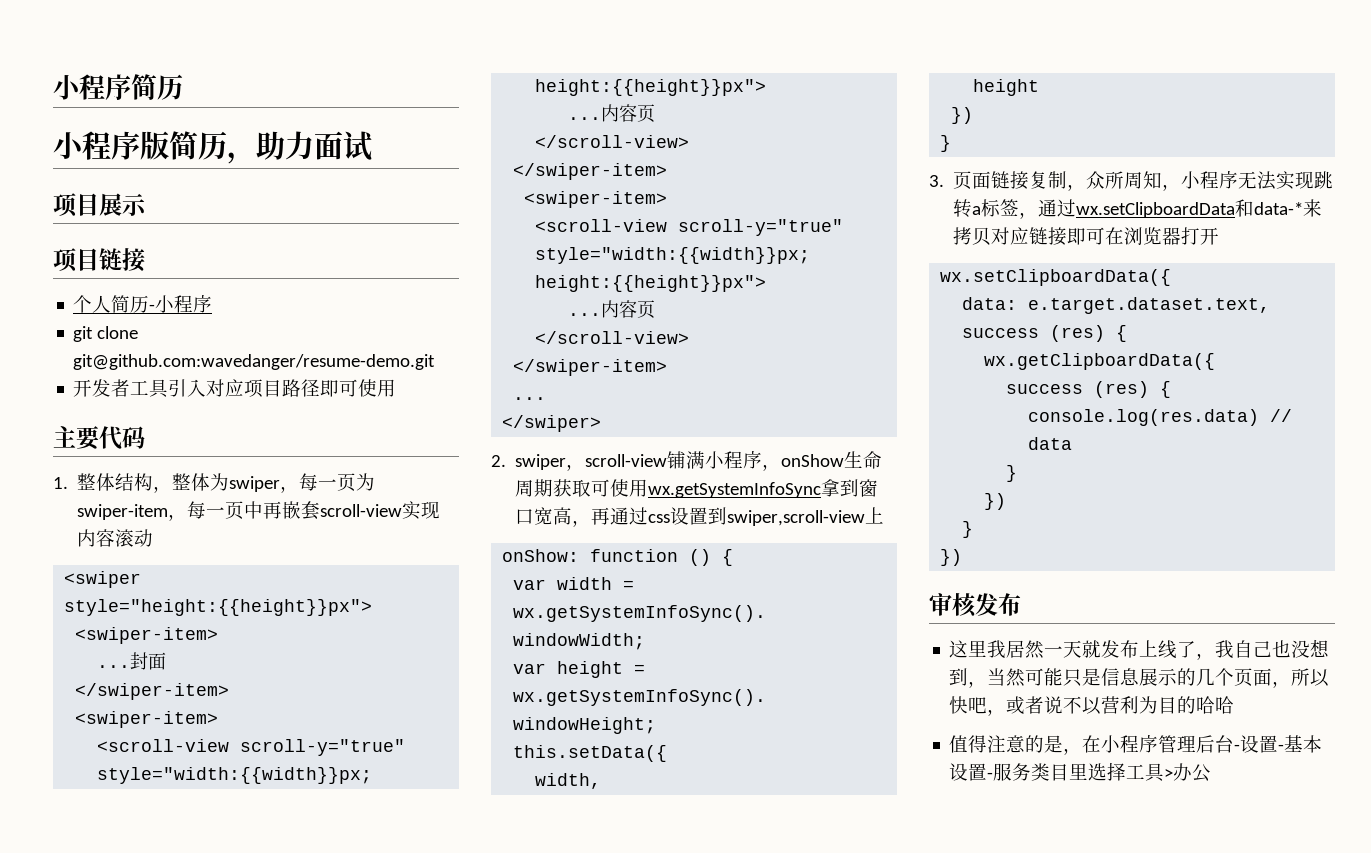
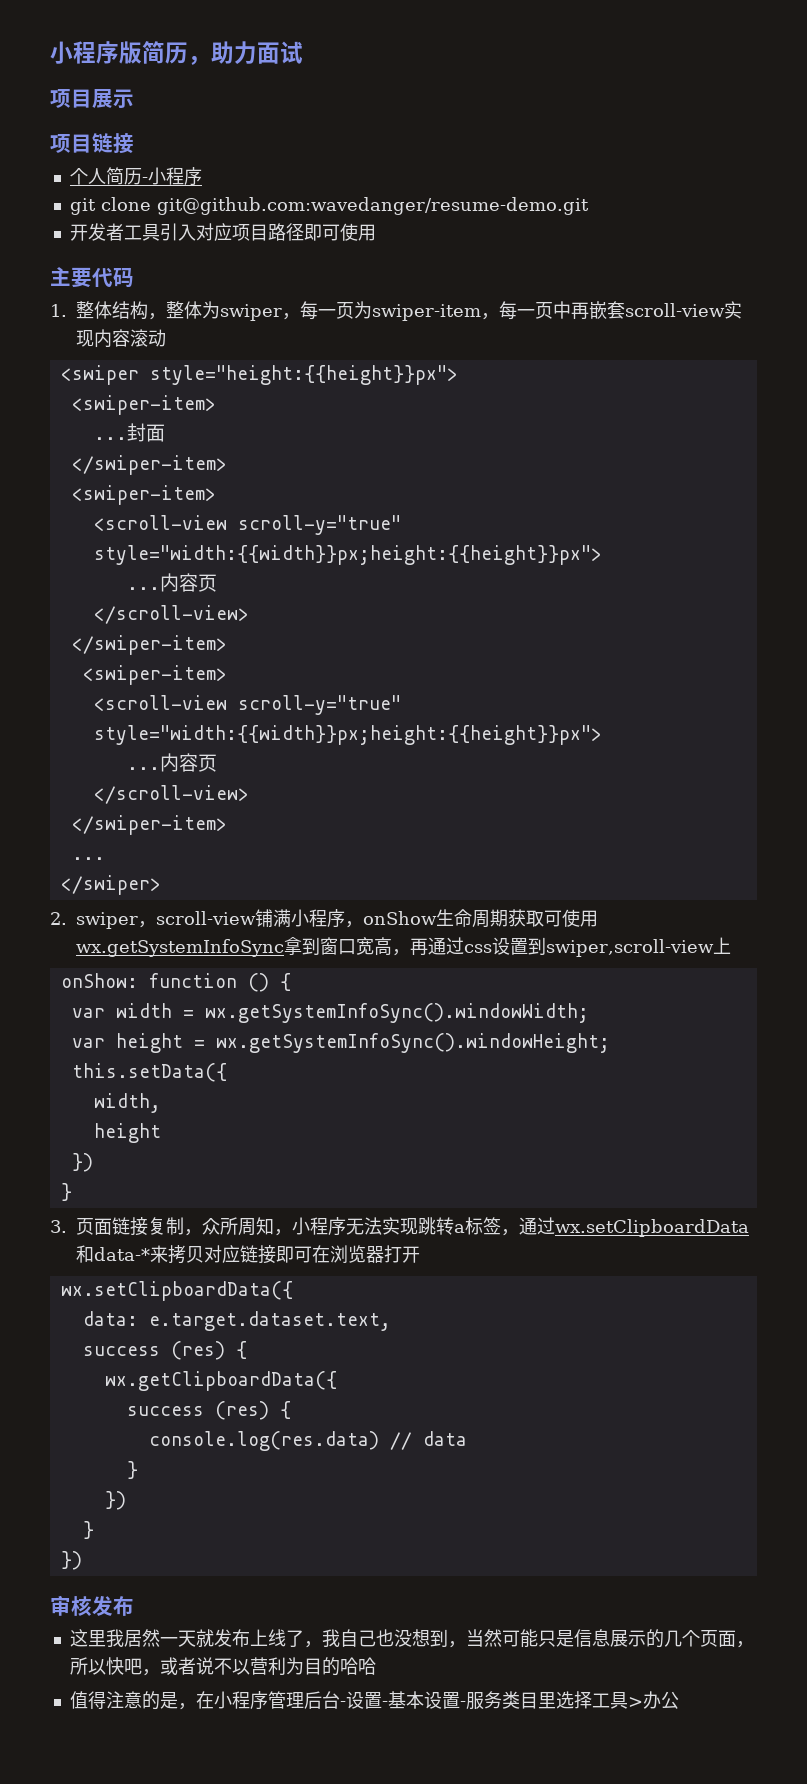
- 小程序简历

